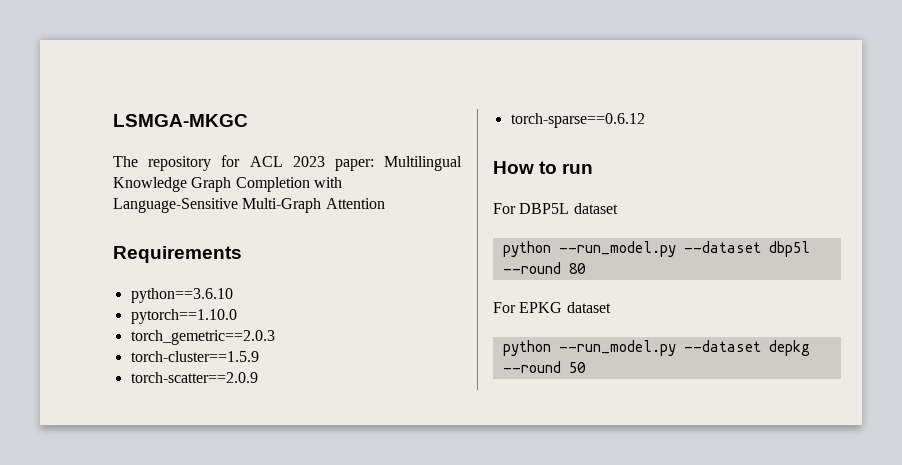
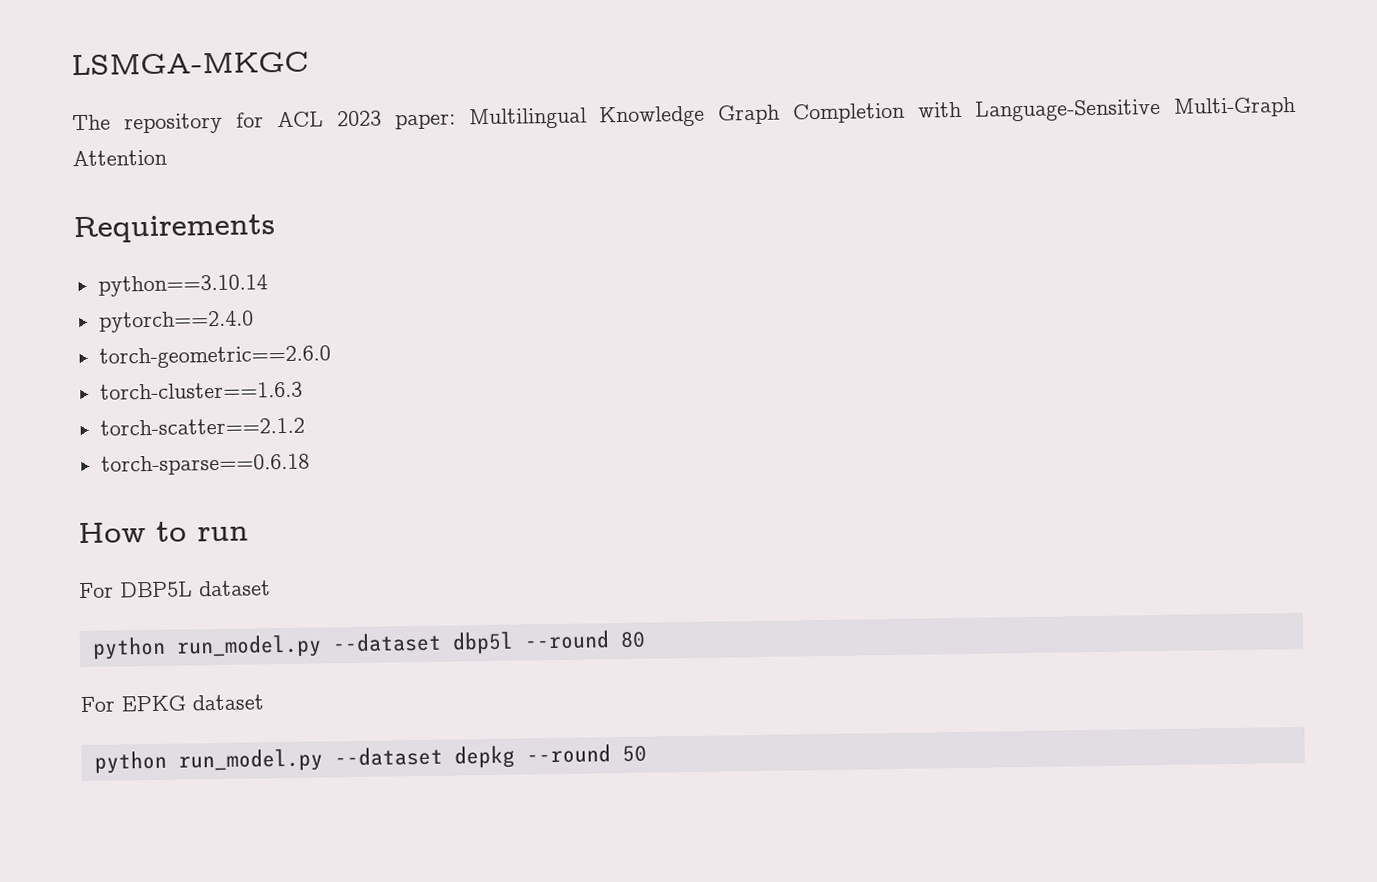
- python==3.6.10
- pytorch==1.10.0
- torch_gemetric==2.0.3
- torch-cluster==1.5.9
- torch-scatter==2.0.9
- torch-sparse==0.6.12
+ python==3.10.14
+ pytorch==2.4.0
+ torch-geometric==2.6.0
+ torch-cluster==1.6.3
+ torch-scatter==2.1.2
+ torch-sparse==0.6.18
- python --run_model.py --dataset dbp5l --round 80
+ python run_model.py --dataset dbp5l --round 80
- python --run_model.py --dataset depkg --round 50
+ python run_model.py --dataset depkg --round 50

